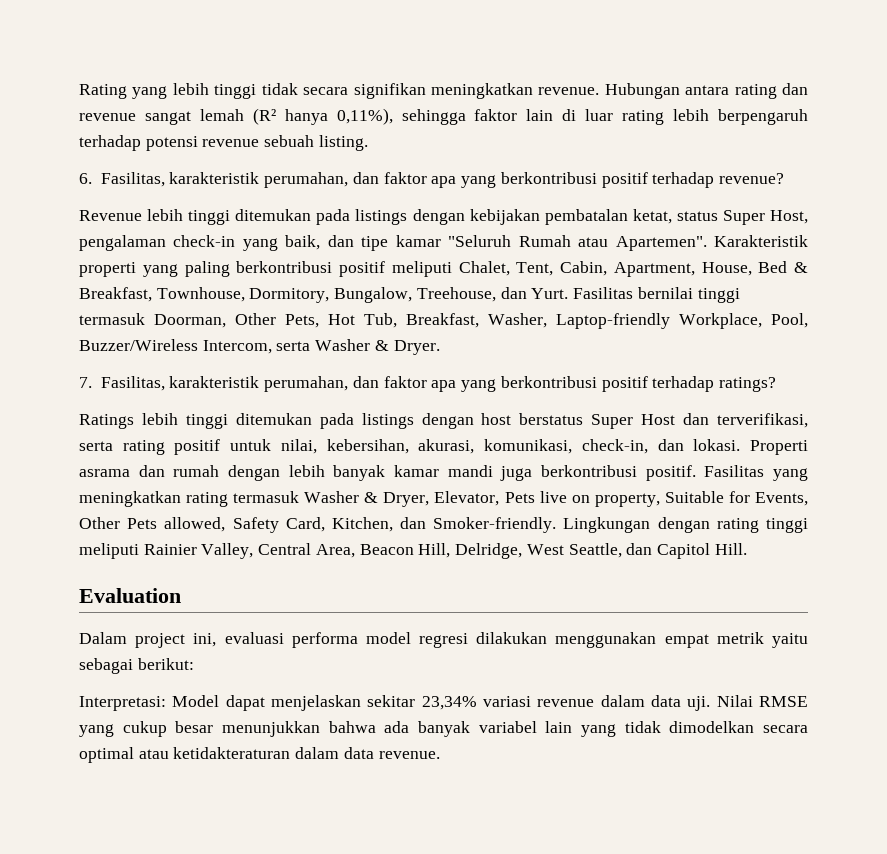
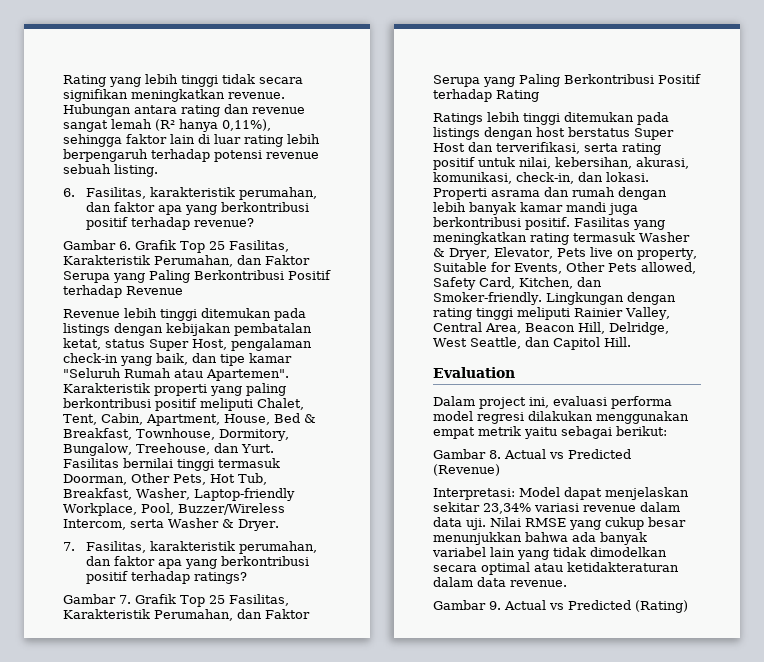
+ Gambar 6. Grafik Top 25 Fasilitas, Karakteristik Perumahan, dan Faktor Serupa yang Paling Berkontribusi Positif terhadap Revenue
+ Gambar 7. Grafik Top 25 Fasilitas, Karakteristik Perumahan, dan Faktor Serupa yang Paling Berkontribusi Positif terhadap Rating
+ Gambar 8. Actual vs Predicted (Revenue)
+ Gambar 9. Actual vs Predicted (Rating)

